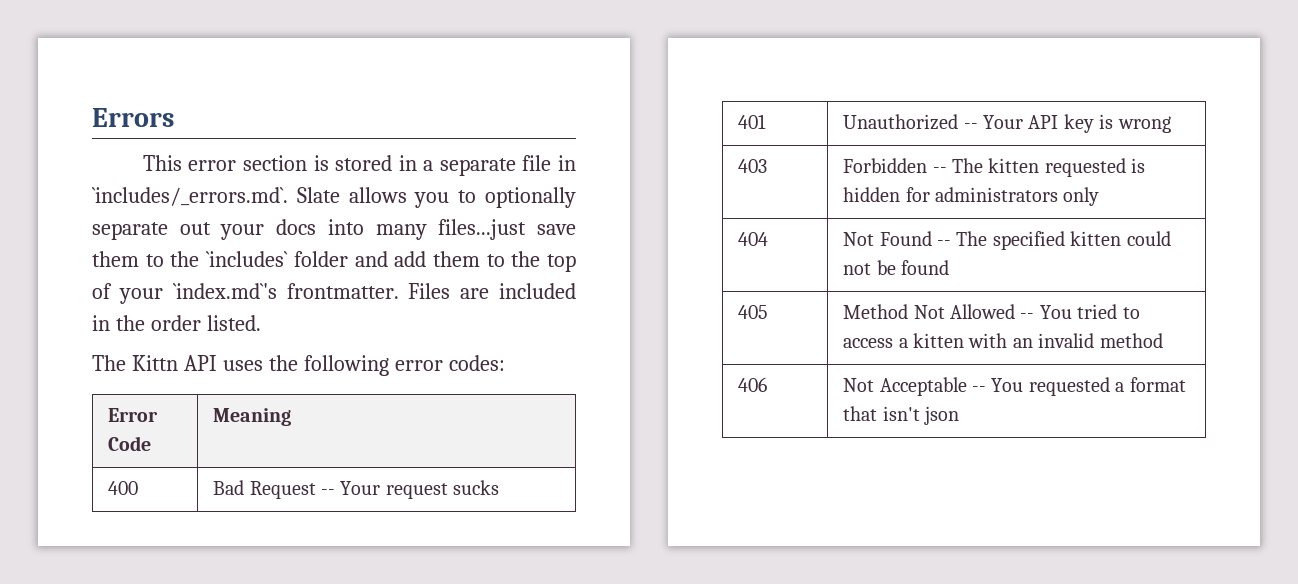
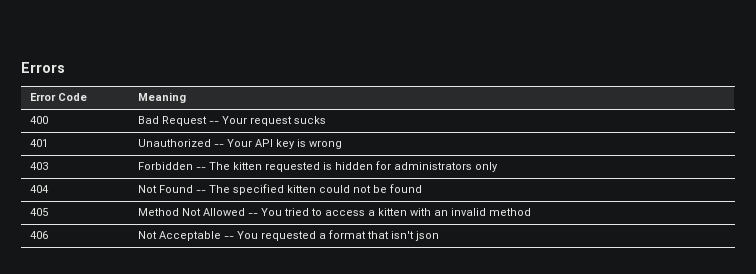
- This error section is stored in a separate file in `includes/_errors.md`. Slate allows you to optionally separate out your docs into many files...just save them to the `includes` folder and add them to the top of your `index.md`'s frontmatter. Files are included in the order listed.
- The Kittn API uses the following error codes:

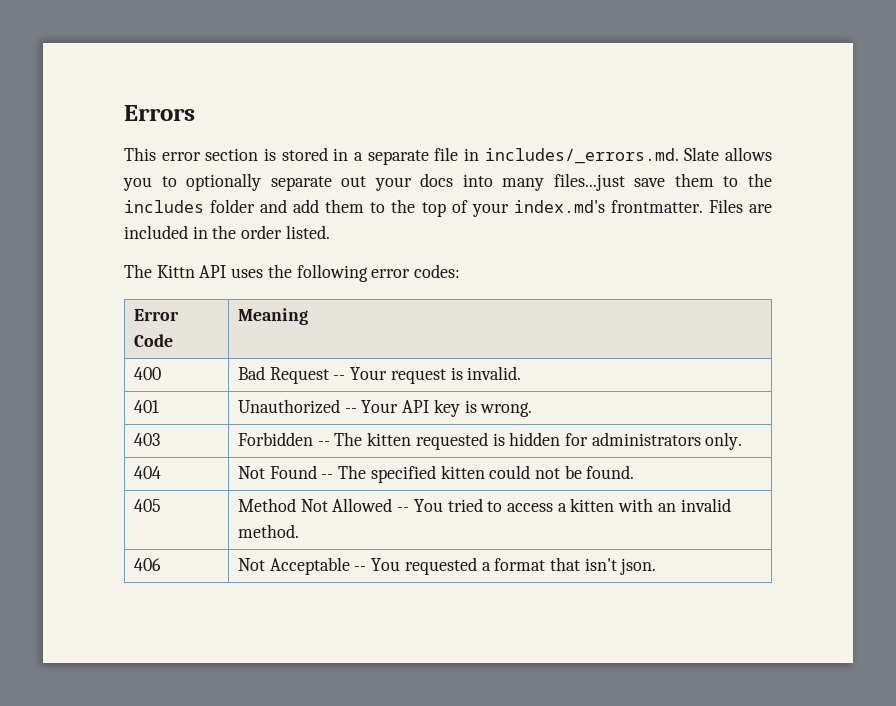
+ This error section is stored in a separate file in includes/_errors.md. Slate allows you to optionally separate out your docs into many files...just save them to the includes folder and add them to the top of your index.md's frontmatter. Files are included in the order listed.
+ The Kittn API uses the following error codes:
- 400 | Bad Request -- Your request sucks
+ 400 | Bad Request -- Your request is invalid.
- 401 | Unauthorized -- Your API key is wrong
+ 401 | Unauthorized -- Your API key is wrong.
- 403 | Forbidden -- The kitten requested is hidden for administrators only
+ 403 | Forbidden -- The kitten requested is hidden for administrators only.
- 404 | Not Found -- The specified kitten could not be found
+ 404 | Not Found -- The specified kitten could not be found.
- 405 | Method Not Allowed -- You tried to access a kitten with an invalid method
+ 405 | Method Not Allowed -- You tried to access a kitten with an invalid method.
- 406 | Not Acceptable -- You requested a format that isn't json
+ 406 | Not Acceptable -- You requested a format that isn't json.

